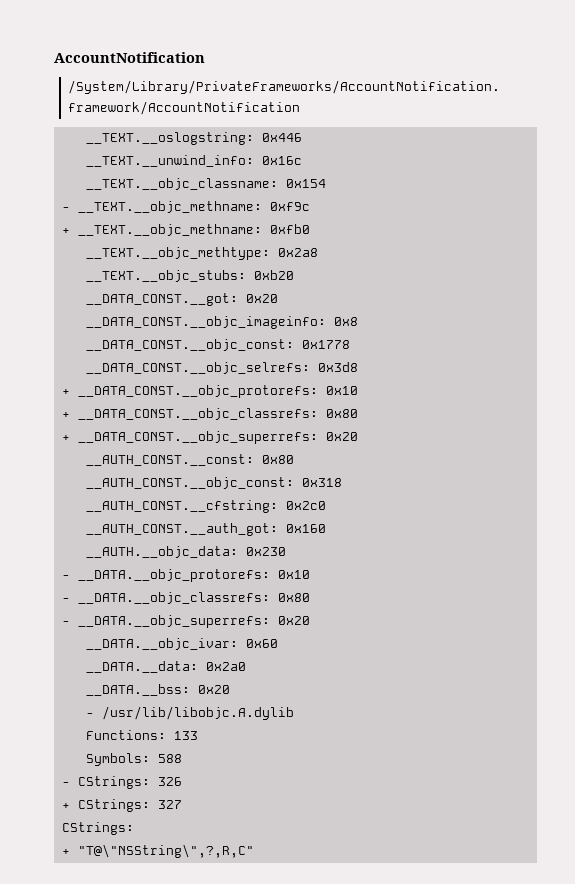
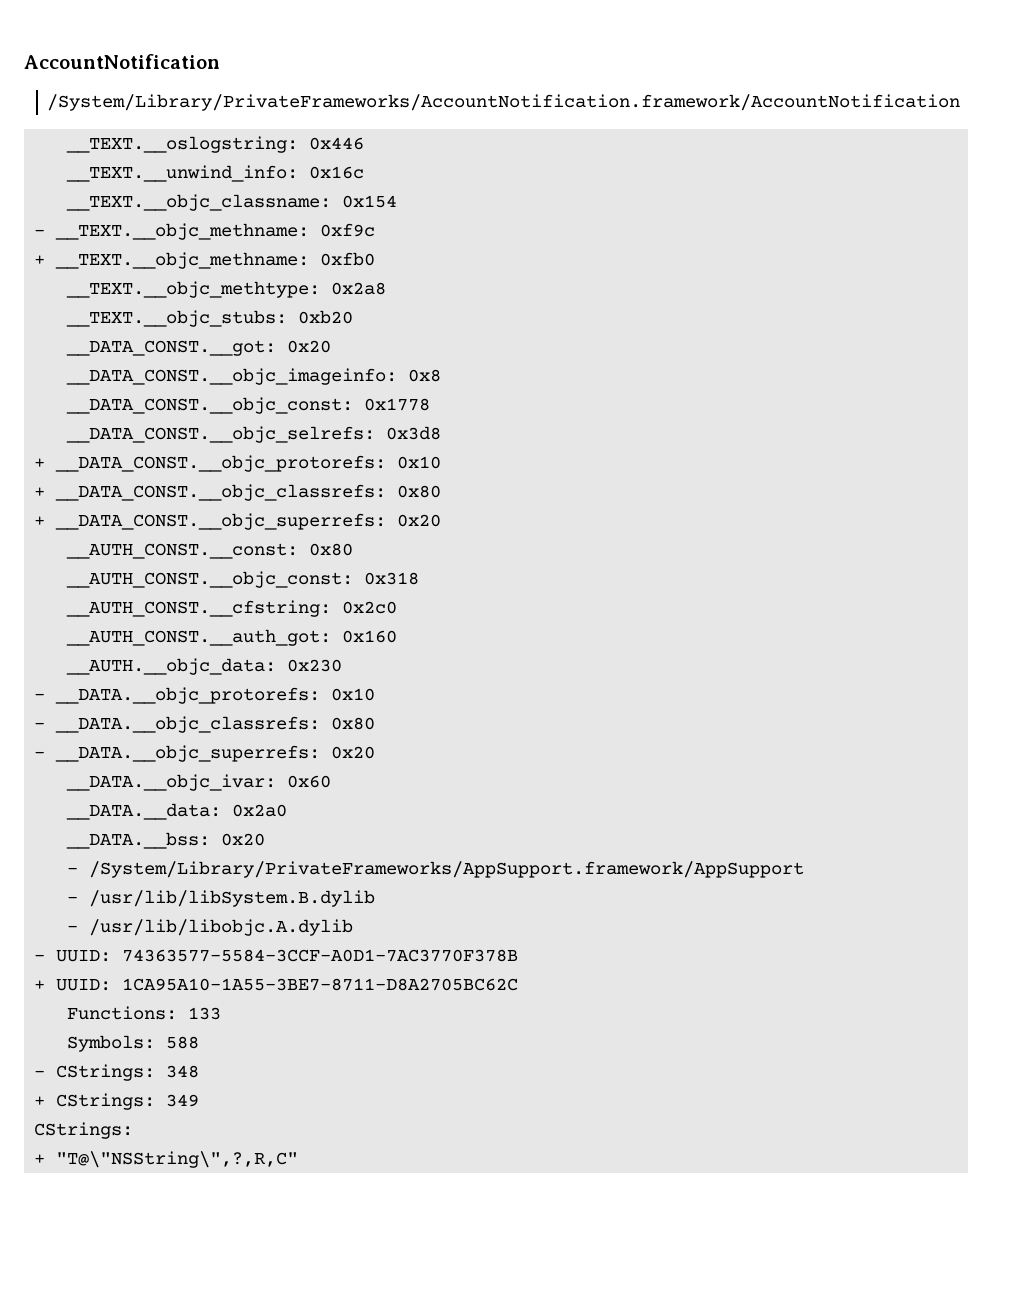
+ - /System/Library/PrivateFrameworks/AppSupport.framework/AppSupport
+ - /usr/lib/libSystem.B.dylib
  - /usr/lib/libobjc.A.dylib
+ - UUID: 74363577-5584-3CCF-A0D1-7AC3770F378B
+ + UUID: 1CA95A10-1A55-3BE7-8711-D8A2705BC62C
- - CStrings: 326
+ - CStrings: 348
- + CStrings: 327
+ + CStrings: 349

